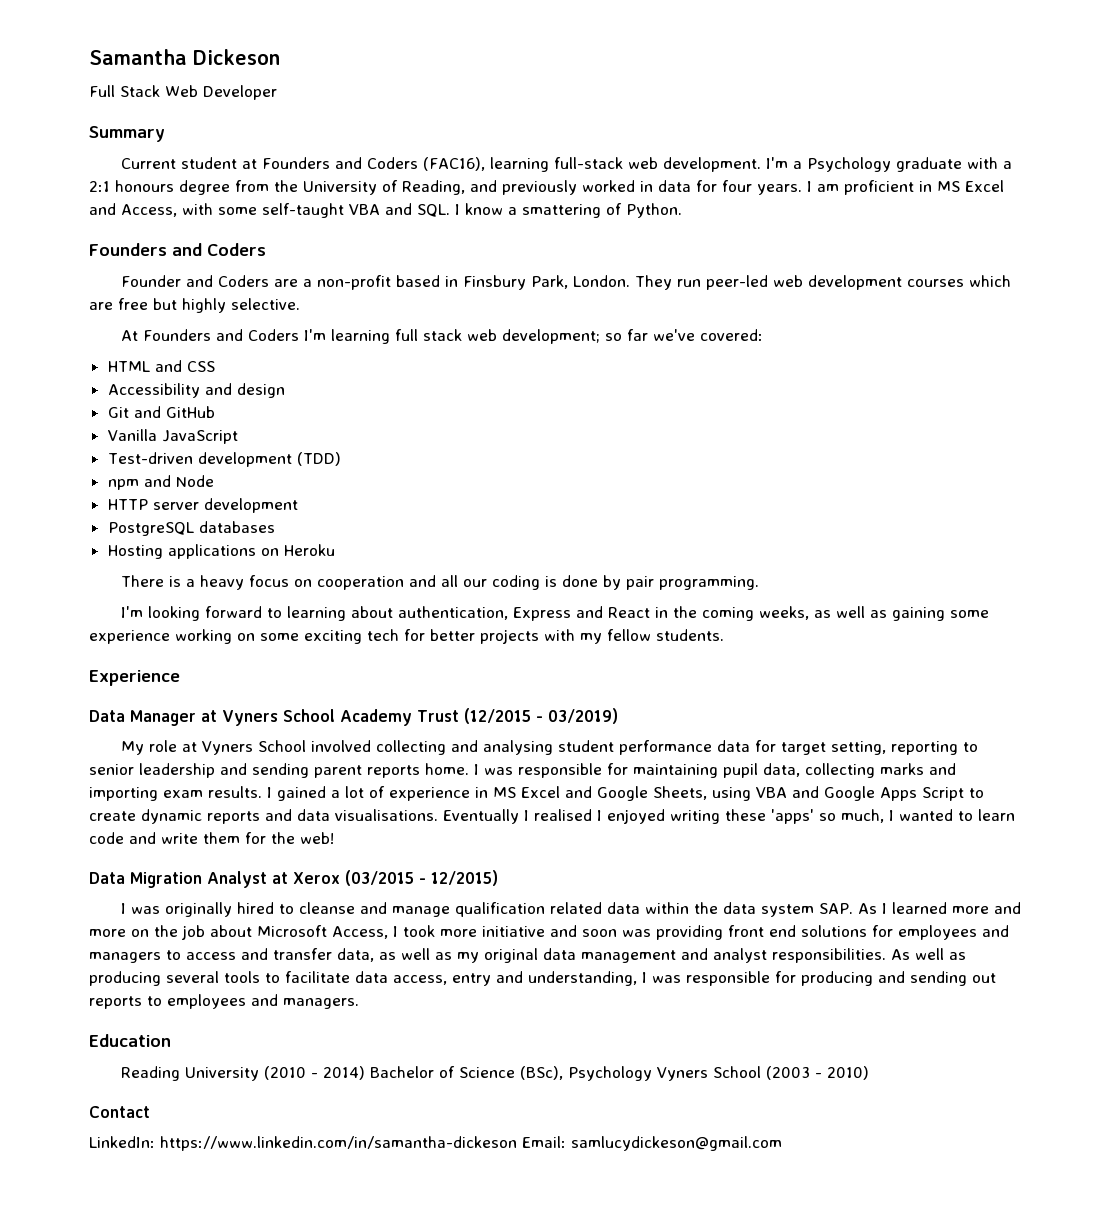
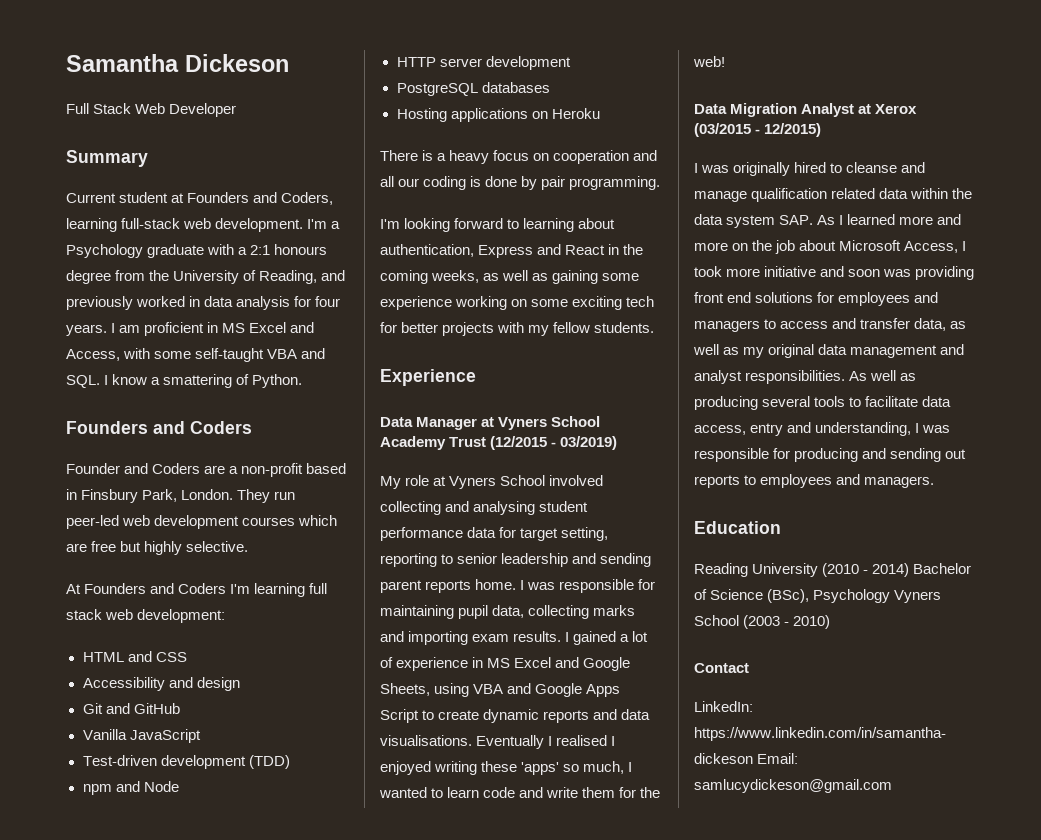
- Current student at Founders and Coders (FAC16), learning full-stack web development.
+ Current student at Founders and Coders, learning full-stack web development.
- I'm a Psychology graduate with a 2:1 honours degree from the University of Reading, and previously worked in data for four years.
+ I'm a Psychology graduate with a 2:1 honours degree from the University of Reading, and previously worked in data analysis for four years.
- At Founders and Coders I'm learning full stack web development; so far we've covered:
+ At Founders and Coders I'm learning full stack web development:

